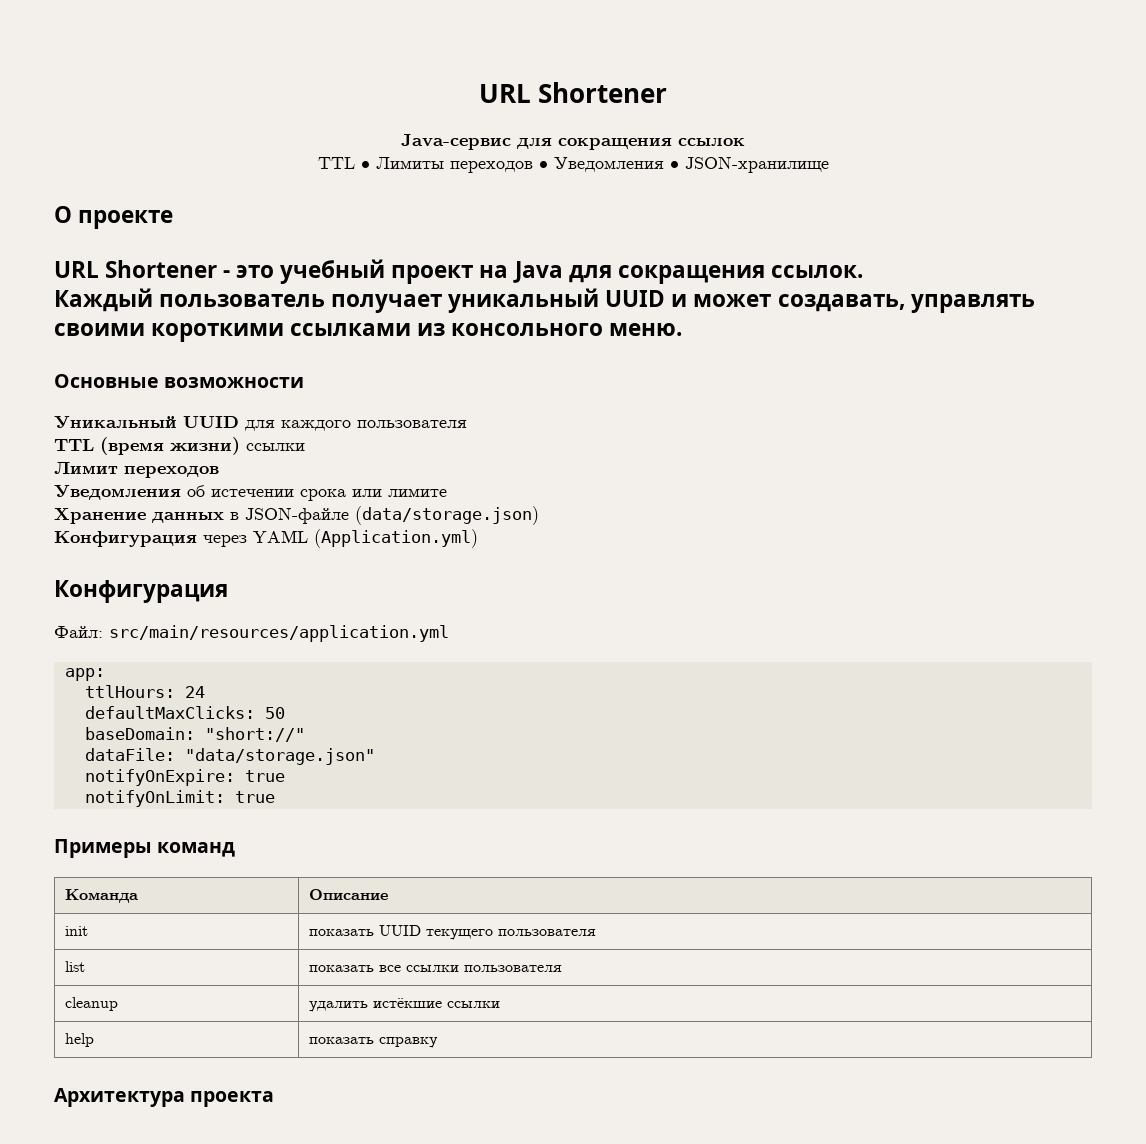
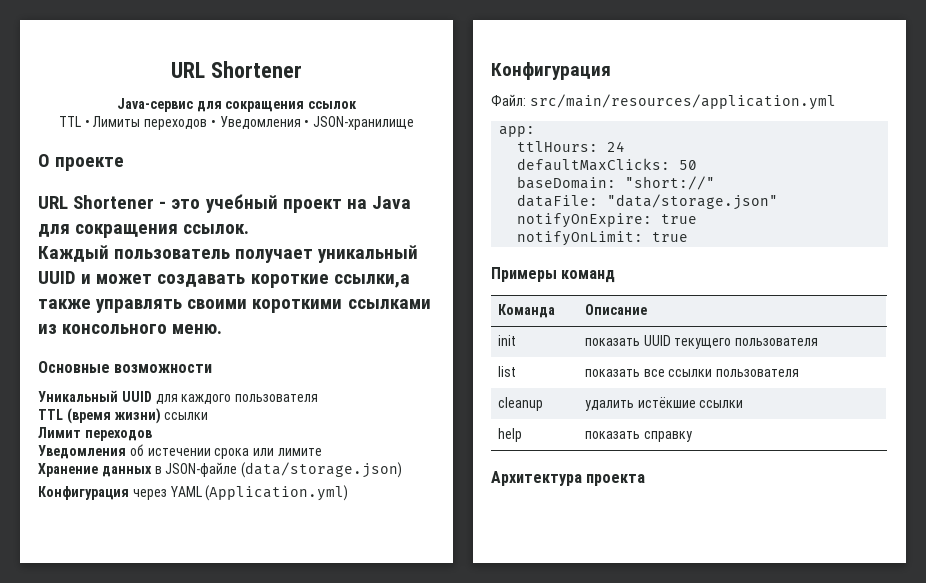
- Каждый пользователь получает уникальный UUID и может создавать, управлять своими короткими ссылками из консольного меню.
+ Каждый пользователь получает уникальный UUID и может создавать короткие ссылки,а также управлять своими короткими ссылками из консольного меню.

